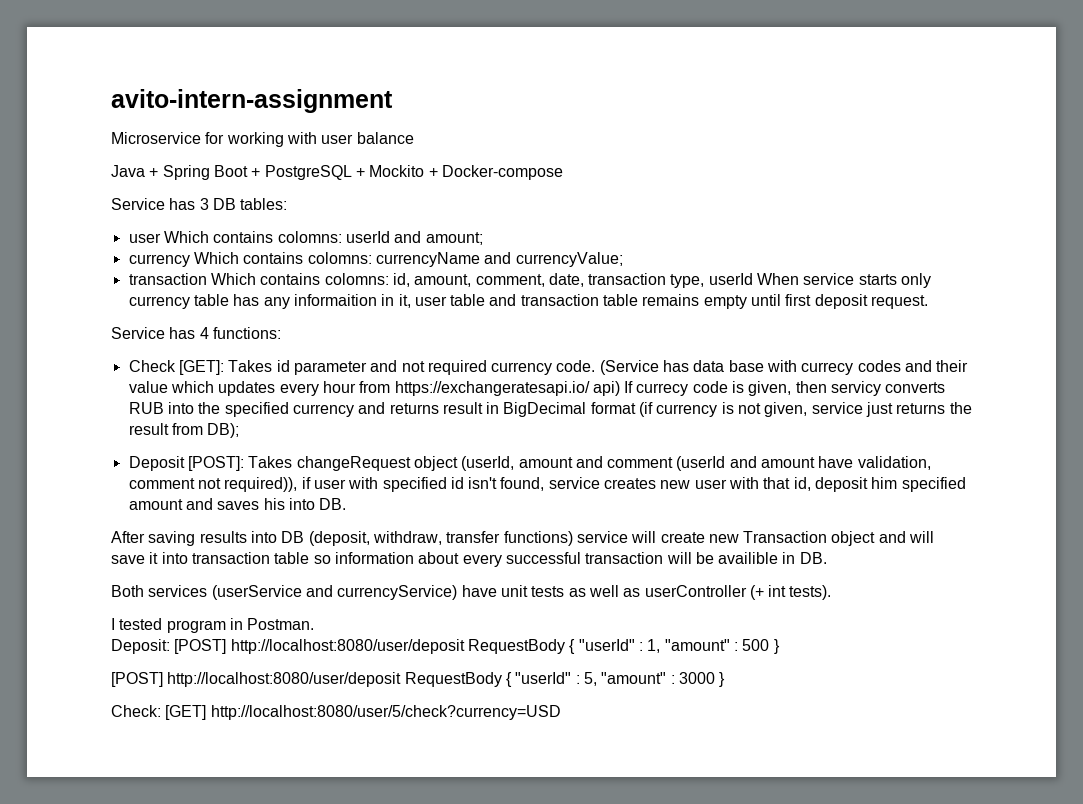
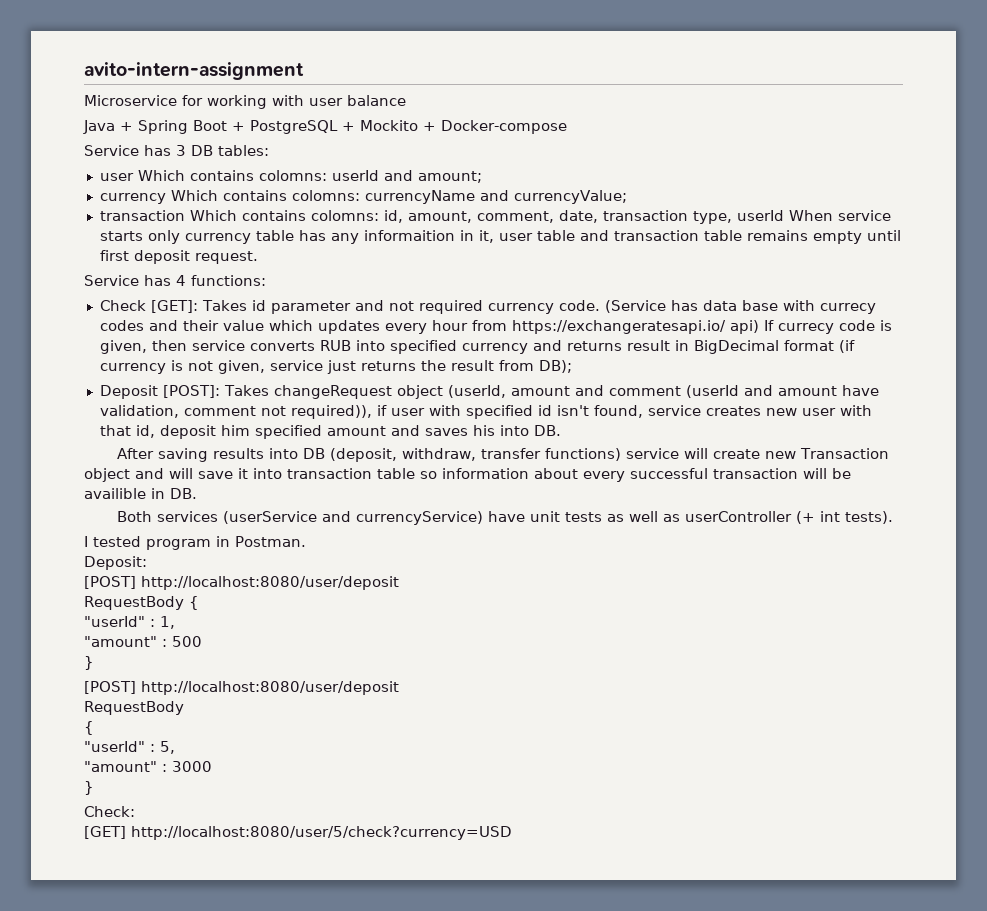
- (Service has data base with currecy codes and their value which updates every hour from https://exchangeratesapi.io/ api) If currecy code is given, then serviсу converts RUB into the specified currency and returns result in BigDecimal format (if currency is not given, service just returns the result from DB);
+ (Service has data base with currecy codes and their value which updates every hour from https://exchangeratesapi.io/ api) If currecy code is given, then serviсe converts RUB into specified currency and returns result in BigDecimal format (if currency is not given, service just returns the result from DB);
- Deposit: [POST] http://localhost:8080/user/deposit RequestBody { "userId" : 1, "amount" : 500 }
- [POST] http://localhost:8080/user/deposit RequestBody { "userId" : 5, "amount" : 3000 }
+ Deposit:
+ [POST] http://localhost:8080/user/deposit
+ RequestBody {
+ "userId" : 1,
+ "amount" : 500
+ }
+ [POST] http://localhost:8080/user/deposit
+ RequestBody
+ {
+ "userId" : 5,
+ "amount" : 3000
+ }
- Check: [GET] http://localhost:8080/user/5/check?currency=USD
+ Check:
+ [GET] http://localhost:8080/user/5/check?currency=USD

